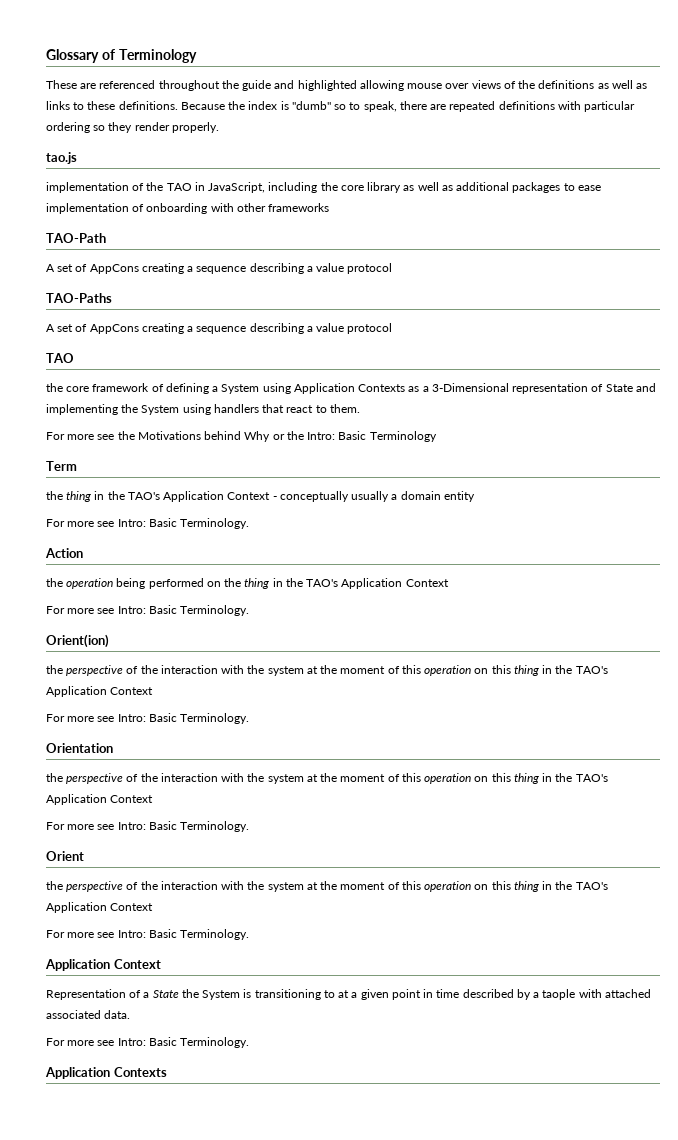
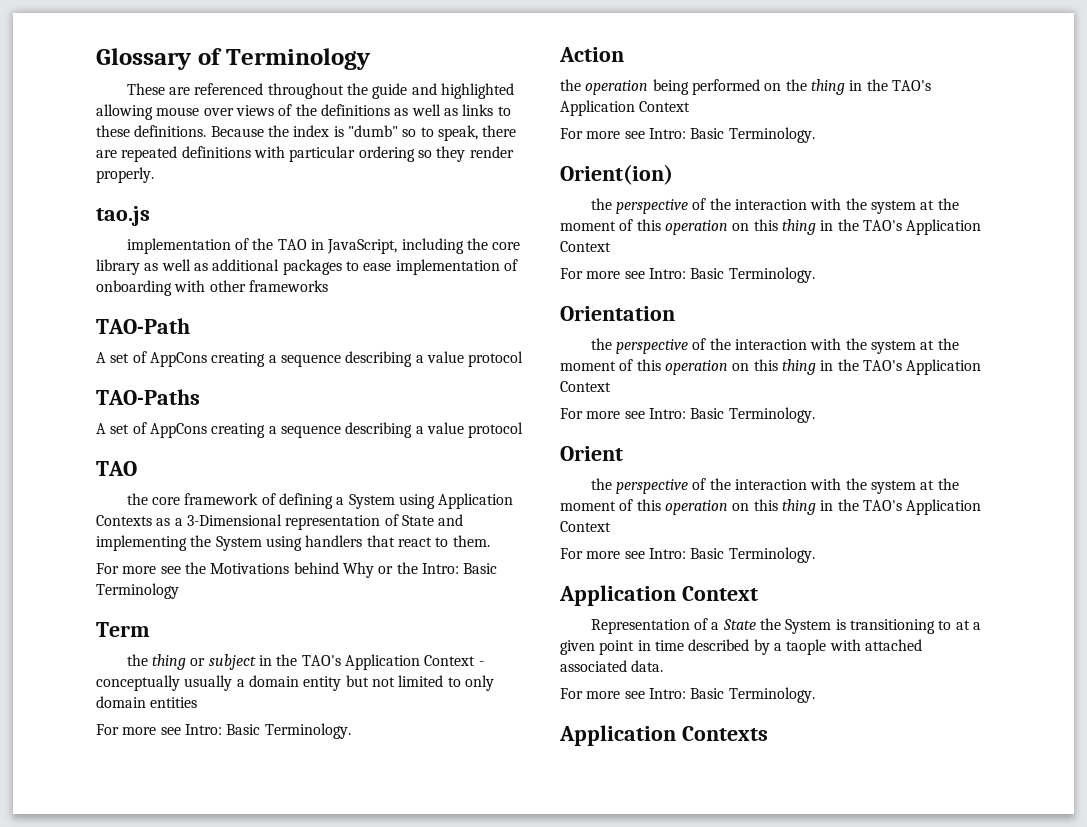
- the thing in the TAO's Application Context - conceptually usually a domain entity
+ the thing or subject in the TAO's Application Context - conceptually usually a domain entity but not limited to only domain entities

